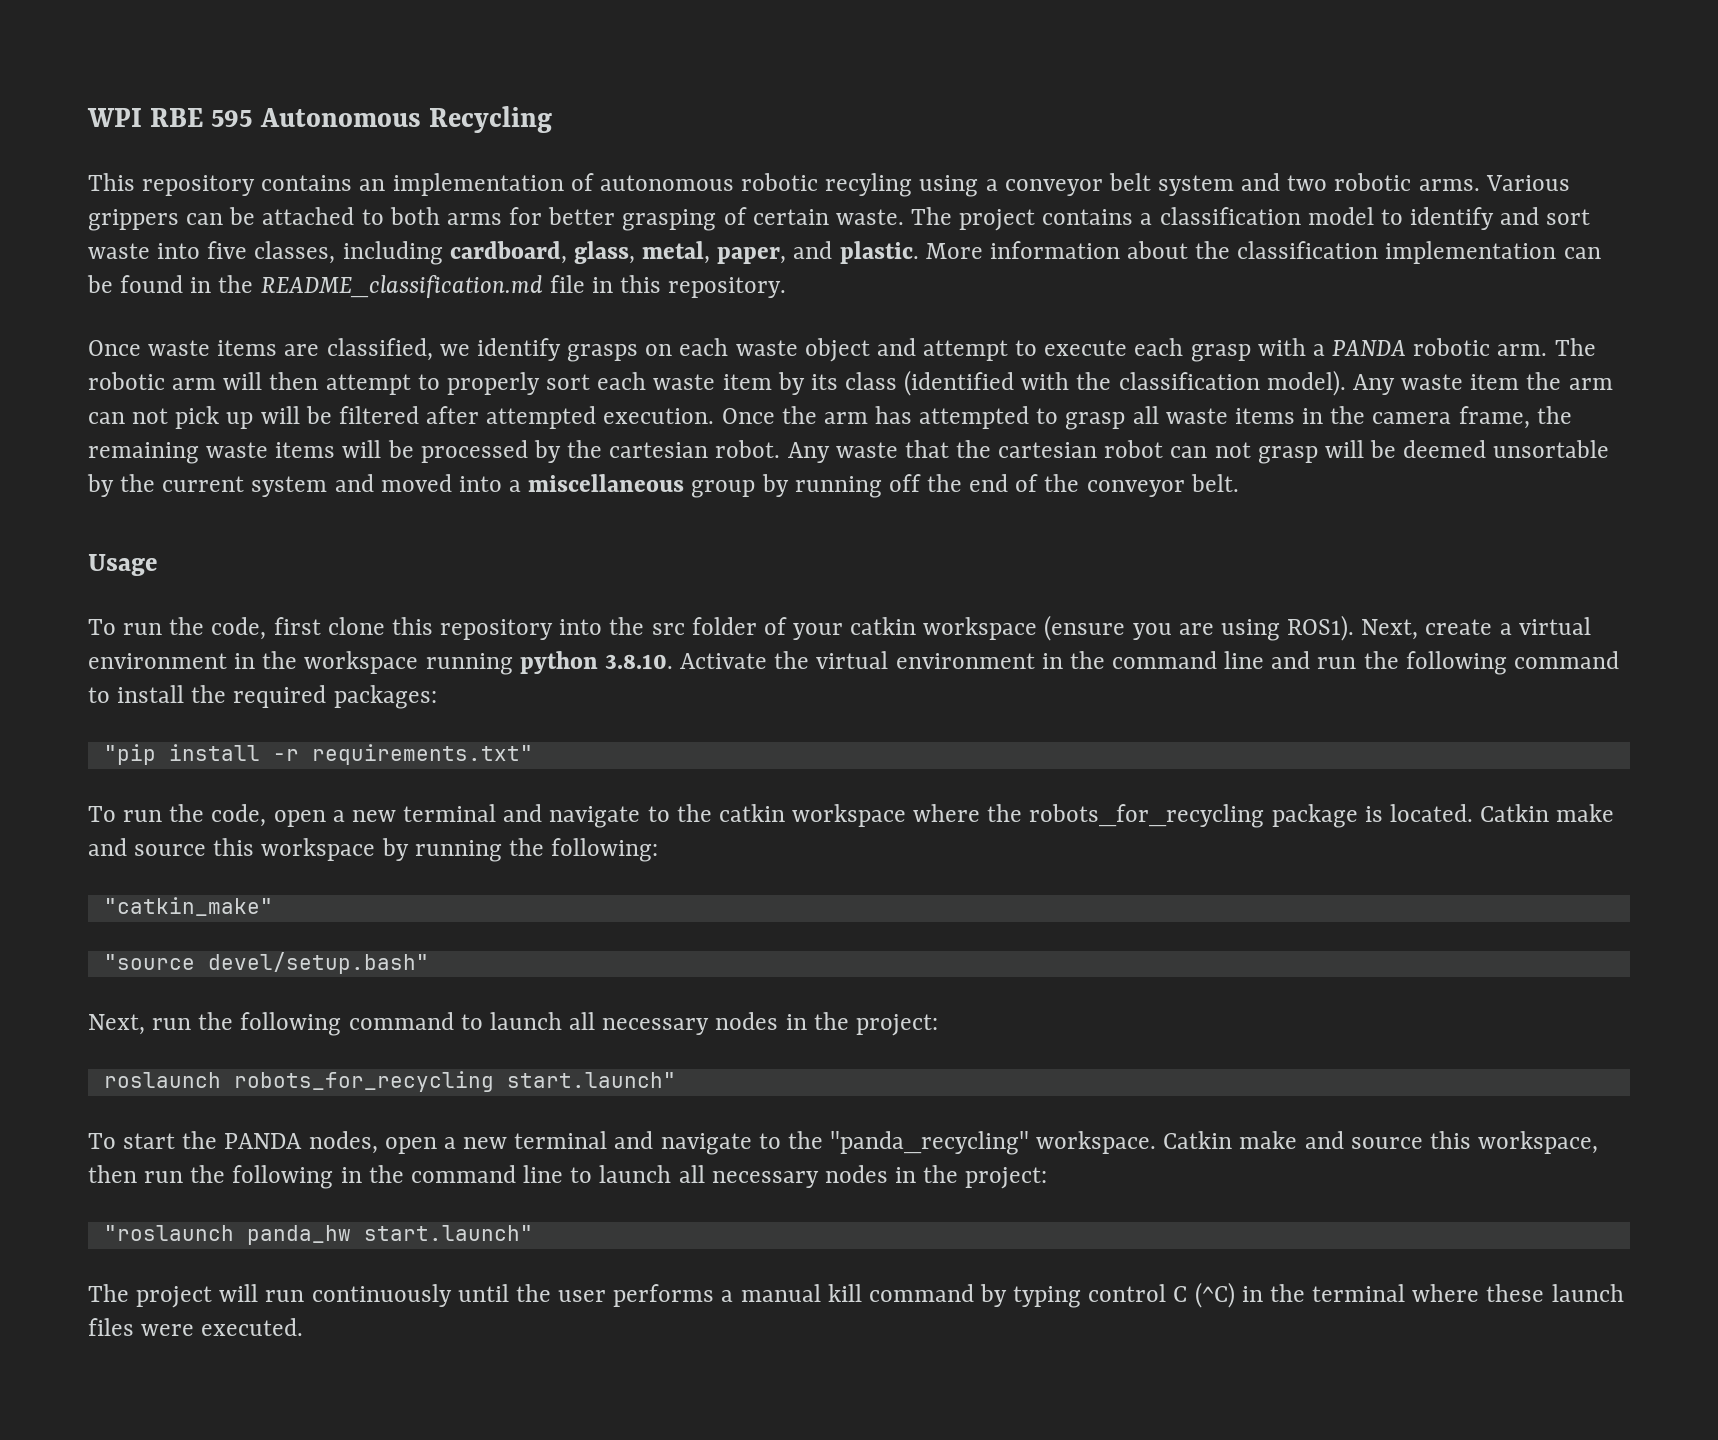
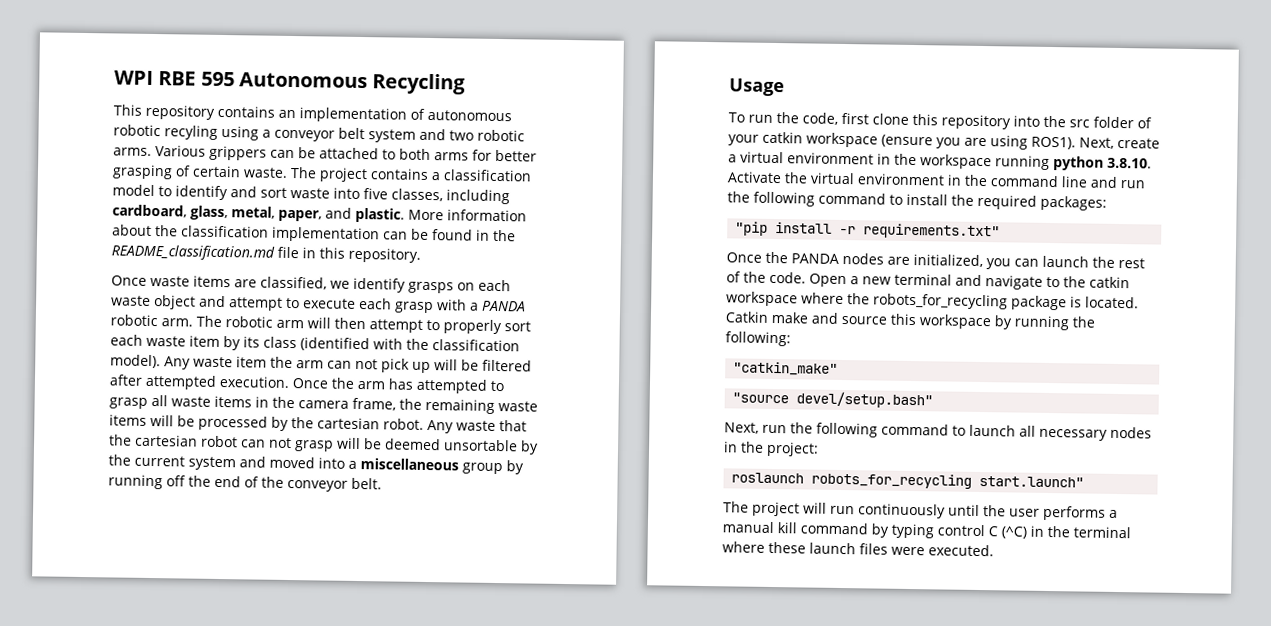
- To run the code, open a new terminal and navigate to the catkin workspace where the robots_for_recycling package is located.
+ Once the PANDA nodes are initialized, you can launch the rest of the code. Open a new terminal and navigate to the catkin workspace where the robots_for_recycling package is located.
- To start the PANDA nodes, open a new terminal and navigate to the "panda_recycling" workspace. Catkin make and source this workspace, then run the following in the command line to launch all necessary nodes in the project:
- "roslaunch panda_hw start.launch"

